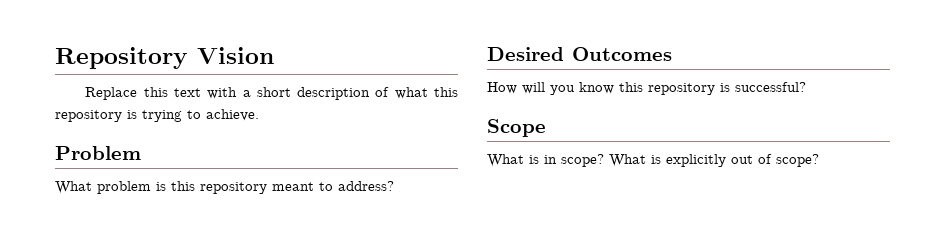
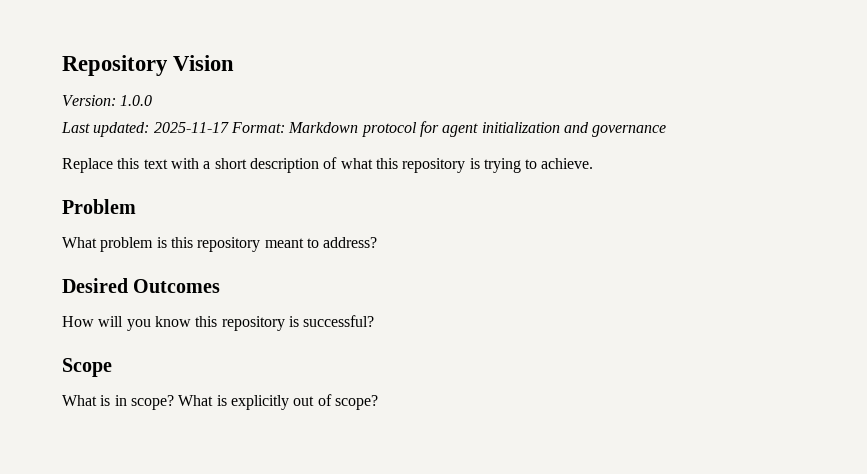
+ Version: 1.0.0
+ Last updated: 2025-11-17 Format: Markdown protocol for agent initialization and governance

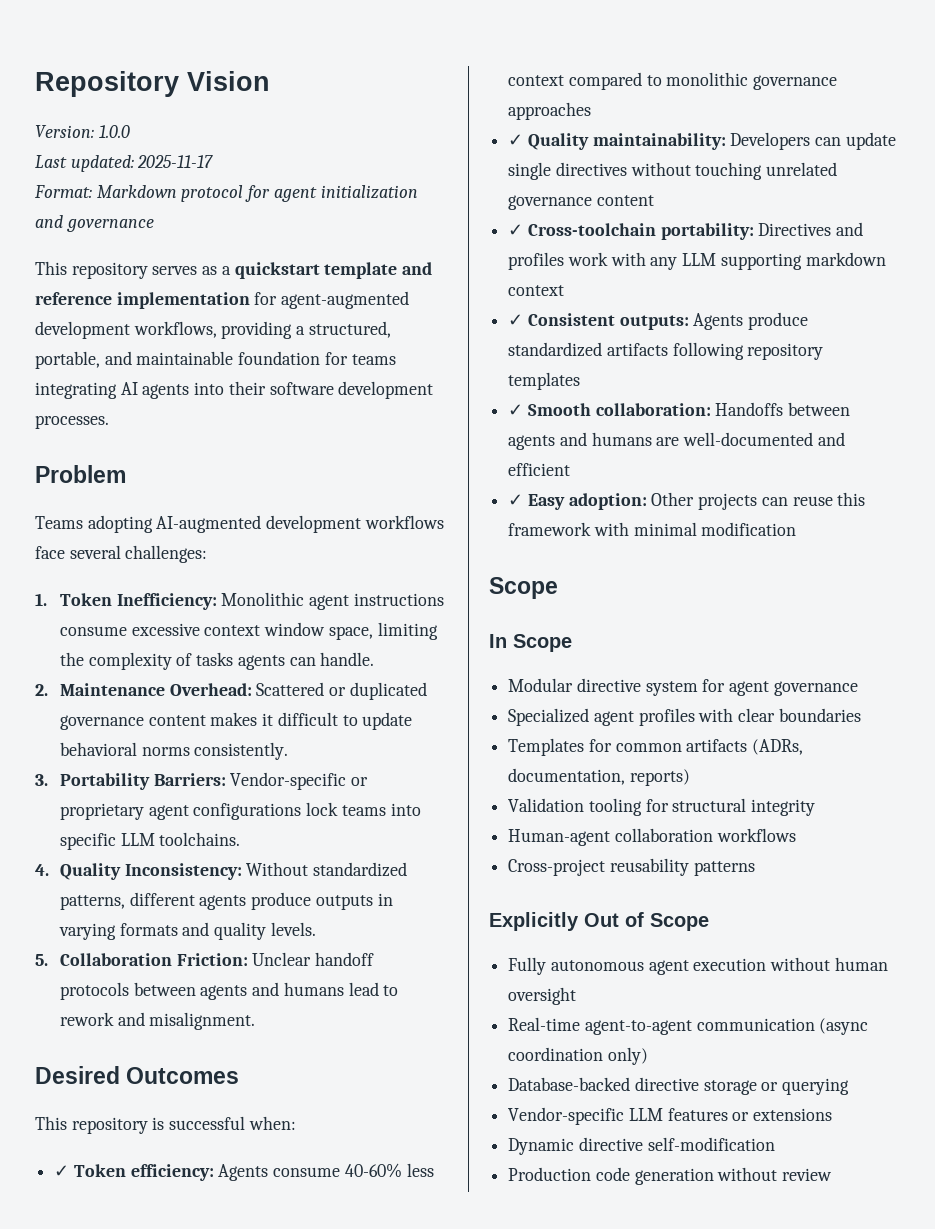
- Last updated: 2025-11-17 Format: Markdown protocol for agent initialization and governance
+ Last updated: 2025-11-17
+ Format: Markdown protocol for agent initialization and governance
- Replace this text with a short description of what this repository is trying to achieve.
+ This repository serves as a quickstart template and reference implementation for agent-augmented development workflows, providing a structured, portable, and maintainable foundation for teams integrating AI agents into their software development processes.
  Problem
- What problem is this repository meant to address?
+ Teams adopting AI-augmented development workflows face several challenges:
+ 1. Token Inefficiency: Monolithic agent instructions consume excessive context window space, limiting the complexity of tasks agents can handle.
+ 2. Maintenance Overhead: Scattered or duplicated governance content makes it difficult to update behavioral norms consistently.
+ 3. Portability Barriers: Vendor-specific or proprietary agent configurations lock teams into specific LLM toolchains.
+ 4. Quality Inconsistency: Without standardized patterns, different agents produce outputs in varying formats and quality levels.
+ 5. Collaboration Friction: Unclear handoff protocols between agents and humans lead to rework and misalignment.
  Desired Outcomes
- How will you know this repository is successful?
+ This repository is successful when:
+ ✓ Token efficiency: Agents consume 40-60% less context compared to monolithic governance approaches
+ ✓ Quality maintainability: Developers can update single directives without touching unrelated governance content
+ ✓ Cross-toolchain portability: Directives and profiles work with any LLM supporting markdown context
+ ✓ Consistent outputs: Agents produce standardized artifacts following repository templates
+ ✓ Smooth collaboration: Handoffs between agents and humans are well-documented and efficient
+ ✓ Easy adoption: Other projects can reuse this framework with minimal modification
  Scope
- What is in scope? What is explicitly out of scope?
+ In Scope
+ Modular directive system for agent governance
+ Specialized agent profiles with clear boundaries
+ Templates for common artifacts (ADRs, documentation, reports)
+ Validation tooling for structural integrity
+ Human-agent collaboration workflows
+ Cross-project reusability patterns
+ Explicitly Out of Scope
+ Fully autonomous agent execution without human oversight
+ Real-time agent-to-agent communication (async coordination only)
+ Database-backed directive storage or querying
+ Vendor-specific LLM features or extensions
+ Dynamic directive self-modification
+ Production code generation without review

